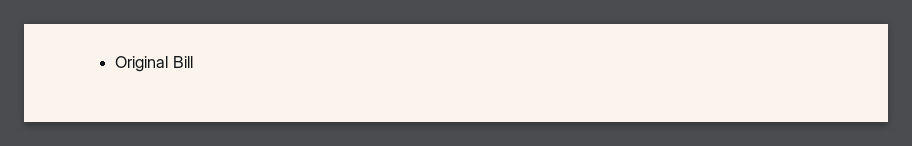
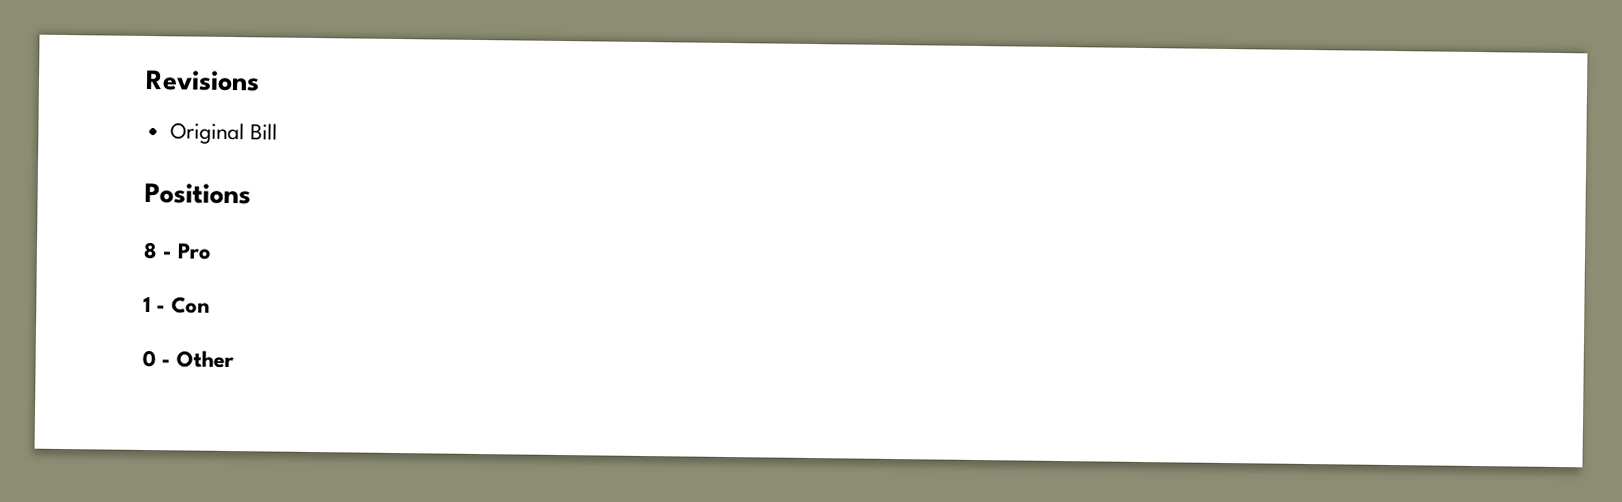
+ Revisions
+ Positions
+ 8 - Pro
+ 1 - Con
+ 0 - Other

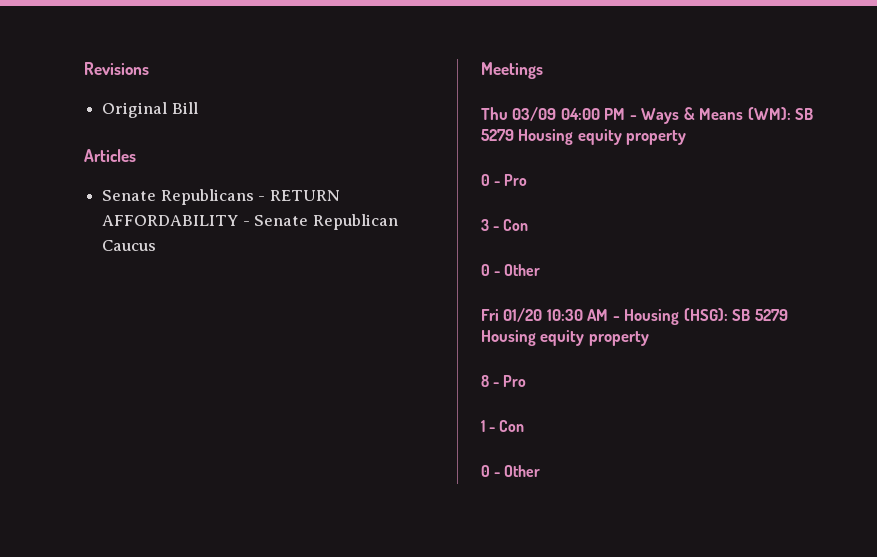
- Positions
+ Articles
+ Senate Republicans - RETURN AFFORDABILITY - Senate Republican Caucus
+ Meetings
+ Thu 03/09 04:00 PM - Ways & Means (WM): SB 5279 Housing equity property
+ 0 - Pro
+ 3 - Con
+ 0 - Other
+ Fri 01/20 10:30 AM - Housing (HSG): SB 5279 Housing equity property

